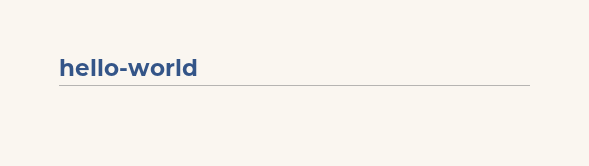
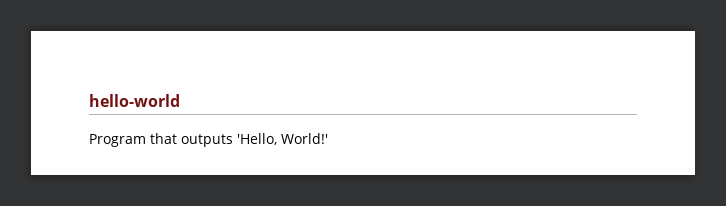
+ Program that outputs 'Hello, World!'

